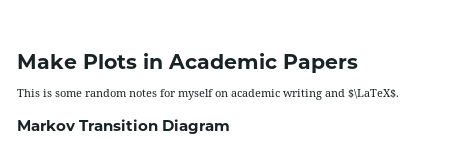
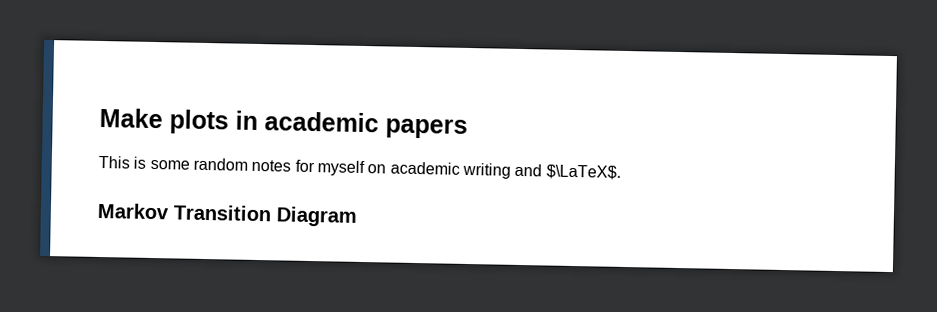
- Make Plots in Academic Papers
+ Make plots in academic papers

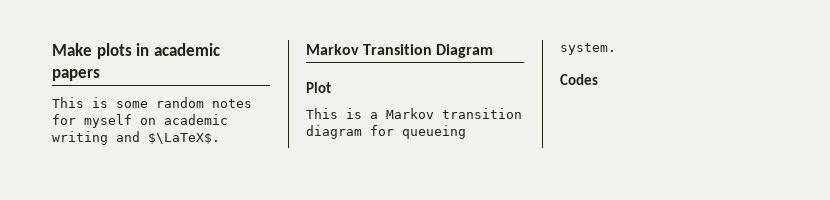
+ Plot
+ This is a Markov transition diagram for queueing system.
+ Codes

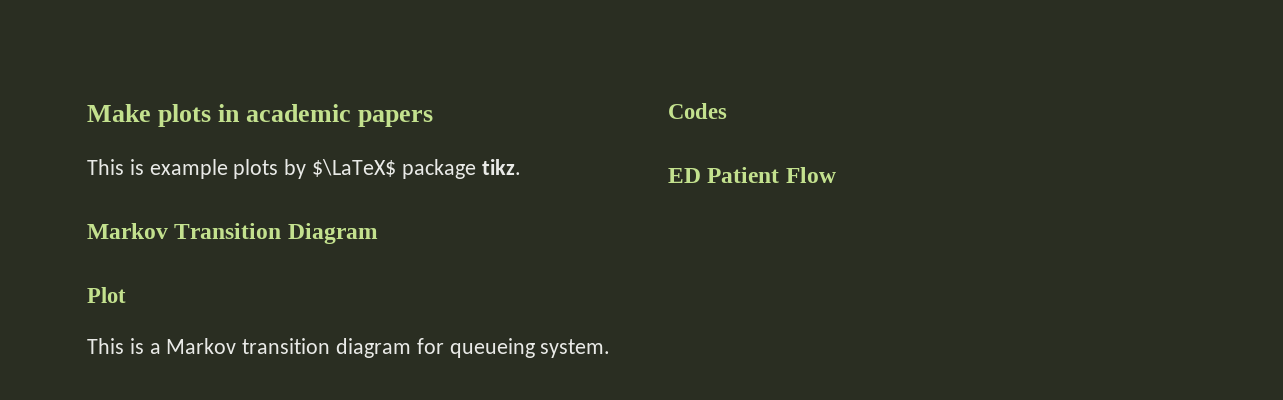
- This is some random notes for myself on academic writing and $\LaTeX$.
+ This is example plots by $\LaTeX$ package tikz.
+ ED Patient Flow

